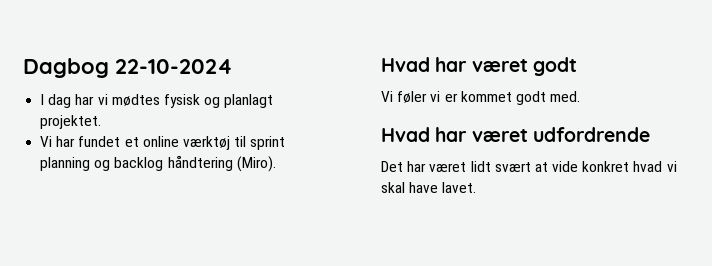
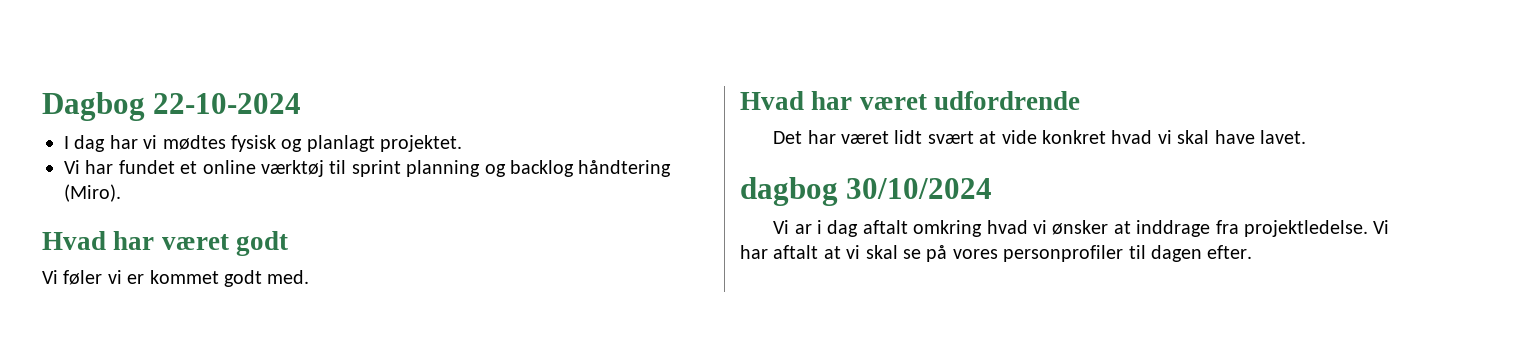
+ dagbog 30/10/2024
+ Vi ar i dag aftalt omkring hvad vi ønsker at inddrage fra projektledelse. Vi har aftalt at vi skal se på vores personprofiler til dagen efter.

